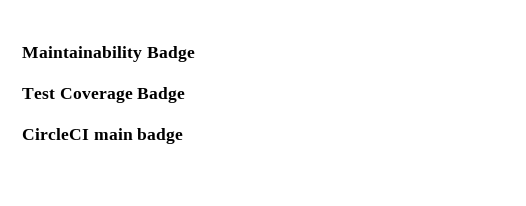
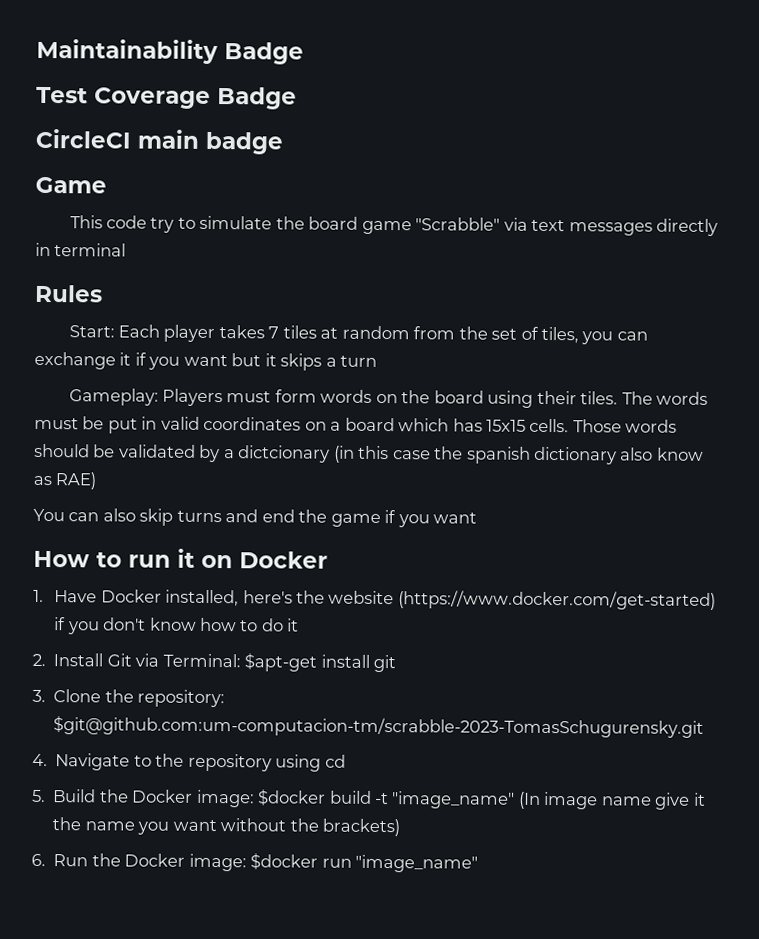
+ Game
+ This code try to simulate the board game "Scrabble" via text messages directly in terminal
+ Rules
+ Start: Each player takes 7 tiles at random from the set of tiles, you can exchange it if you want but it skips a turn
+ Gameplay: Players must form words on the board using their tiles. The words must be put in valid coordinates on a board which has 15x15 cells. Those words should be validated by a dictcionary (in this case the spanish dictionary also know as RAE)
+ You can also skip turns and end the game if you want
+ How to run it on Docker
+ 1. Have Docker installed, here's the website (https://www.docker.com/get-started) if you don't know how to do it
+ 2. Install Git via Terminal: $apt-get install git
+ 3. Clone the repository: $git@github.com:um-computacion-tm/scrabble-2023-TomasSchugurensky.git
+ 4. Navigate to the repository using cd
+ 5. Build the Docker image: $docker build -t "image_name" (In image name give it the name you want without the brackets)
+ 6. Run the Docker image: $docker run "image_name"

